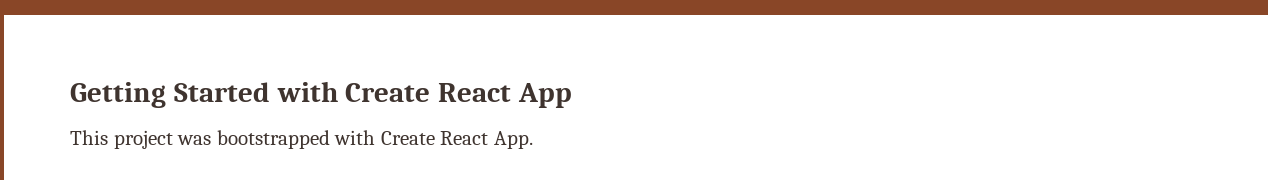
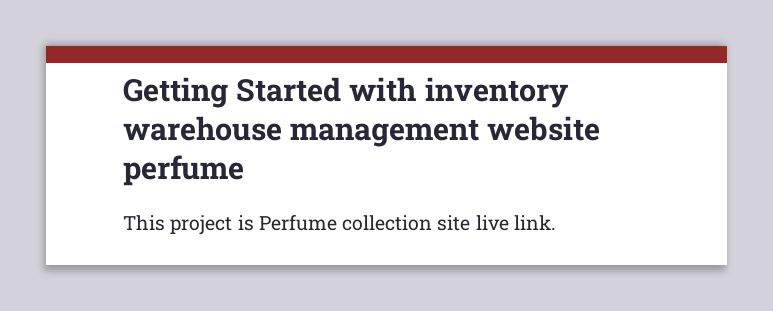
- Getting Started with Create React App
- This project was bootstrapped with Create React App.
+ Getting Started with inventory warehouse management website perfume
+ This project is Perfume collection site live link.

